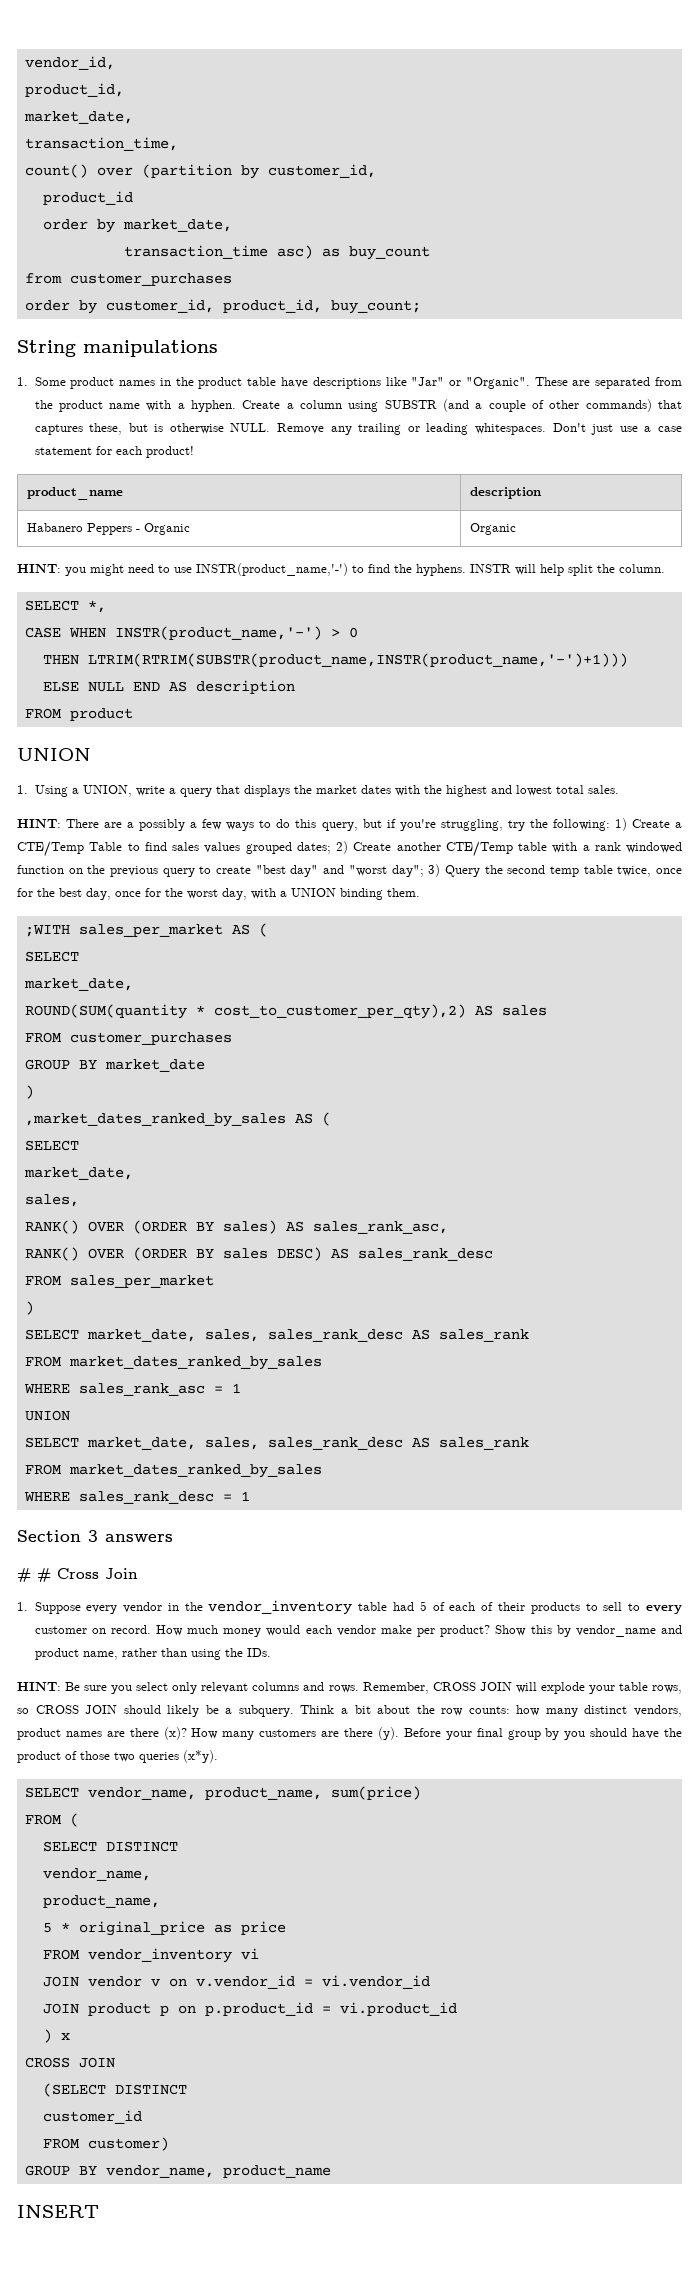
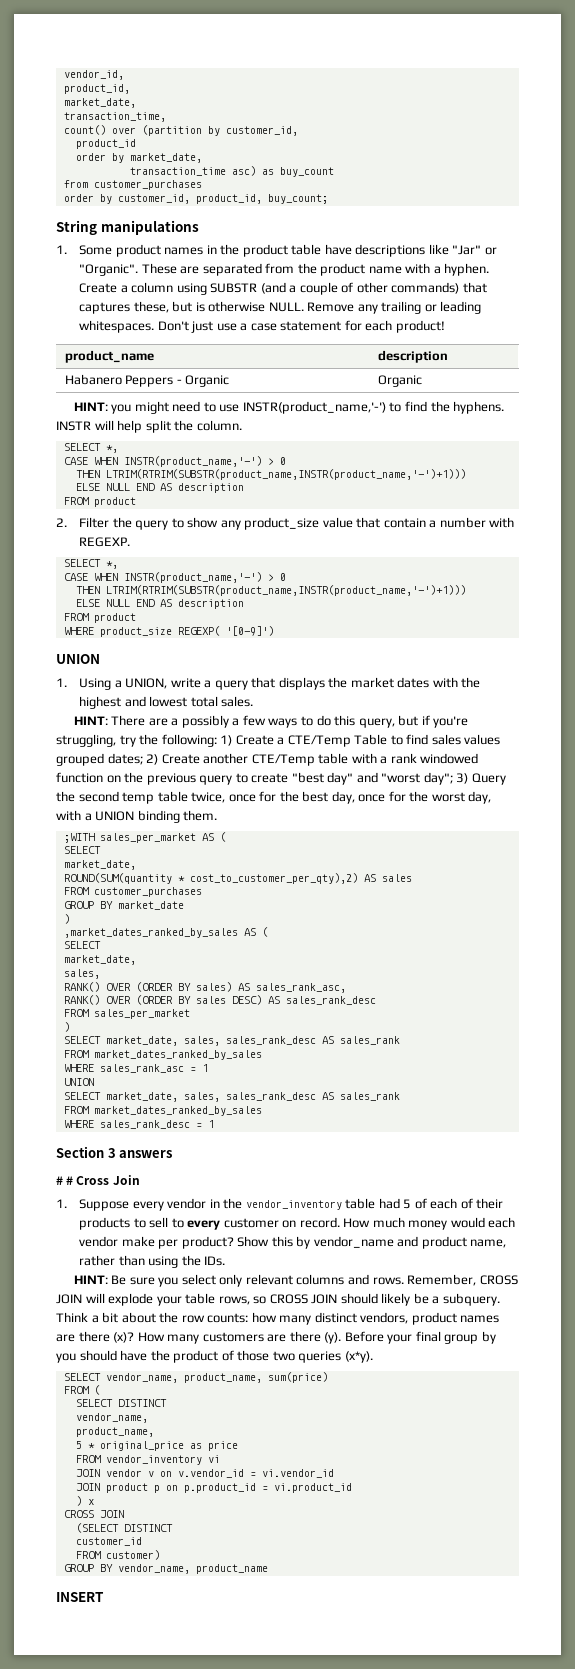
+ 2. Filter the query to show any product_size value that contain a number with REGEXP.
+ SELECT *,
+ CASE WHEN INSTR(product_name,'-') > 0
+ THEN LTRIM(RTRIM(SUBSTR(product_name,INSTR(product_name,'-')+1)))
+ ELSE NULL END AS description
+ FROM product
+ WHERE product_size REGEXP( '[0-9]')

